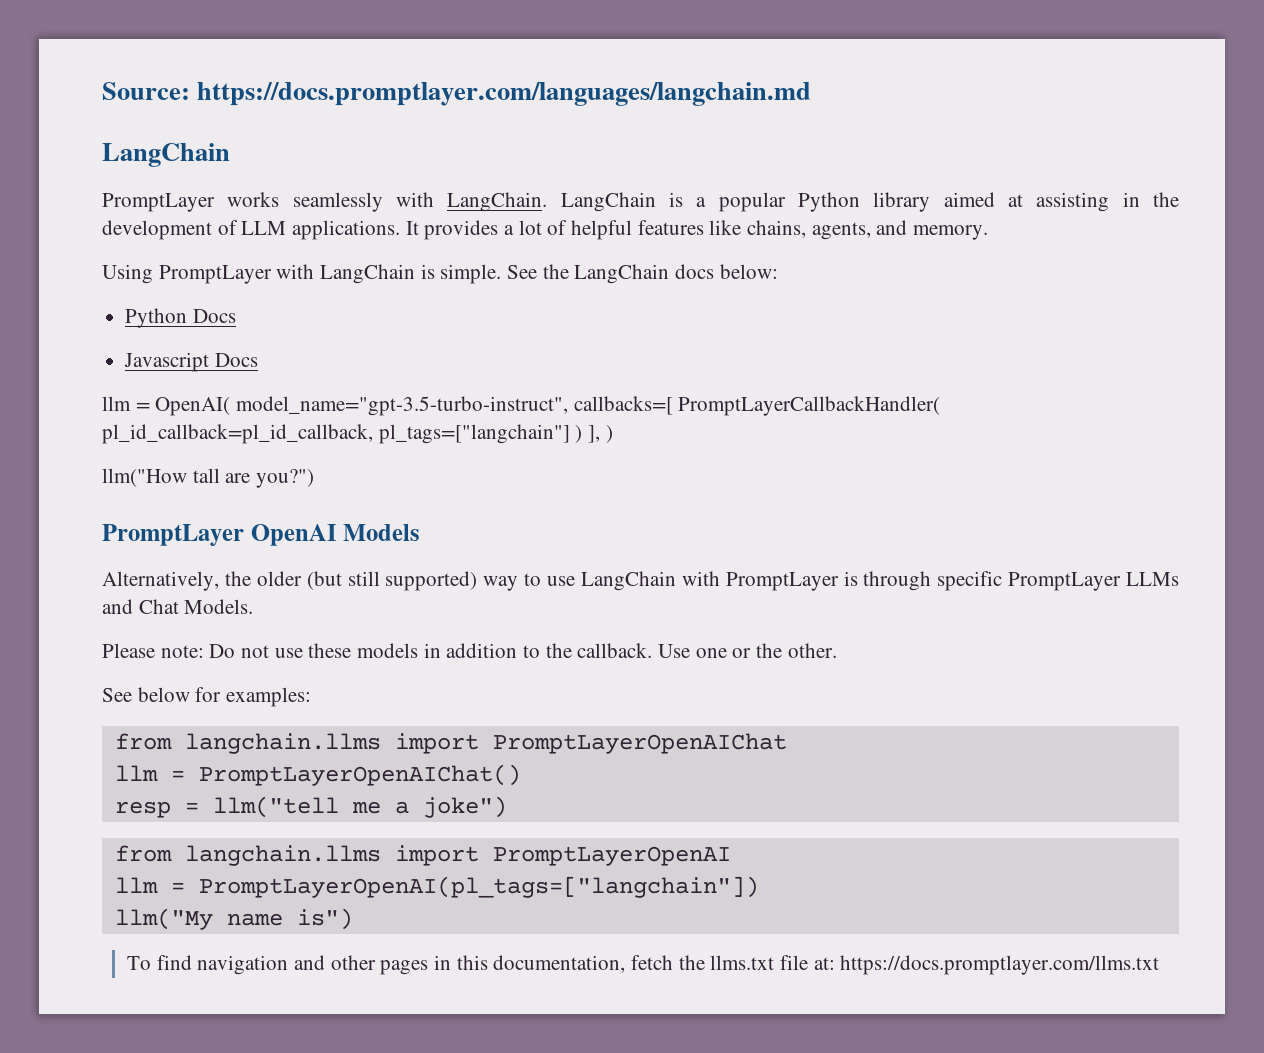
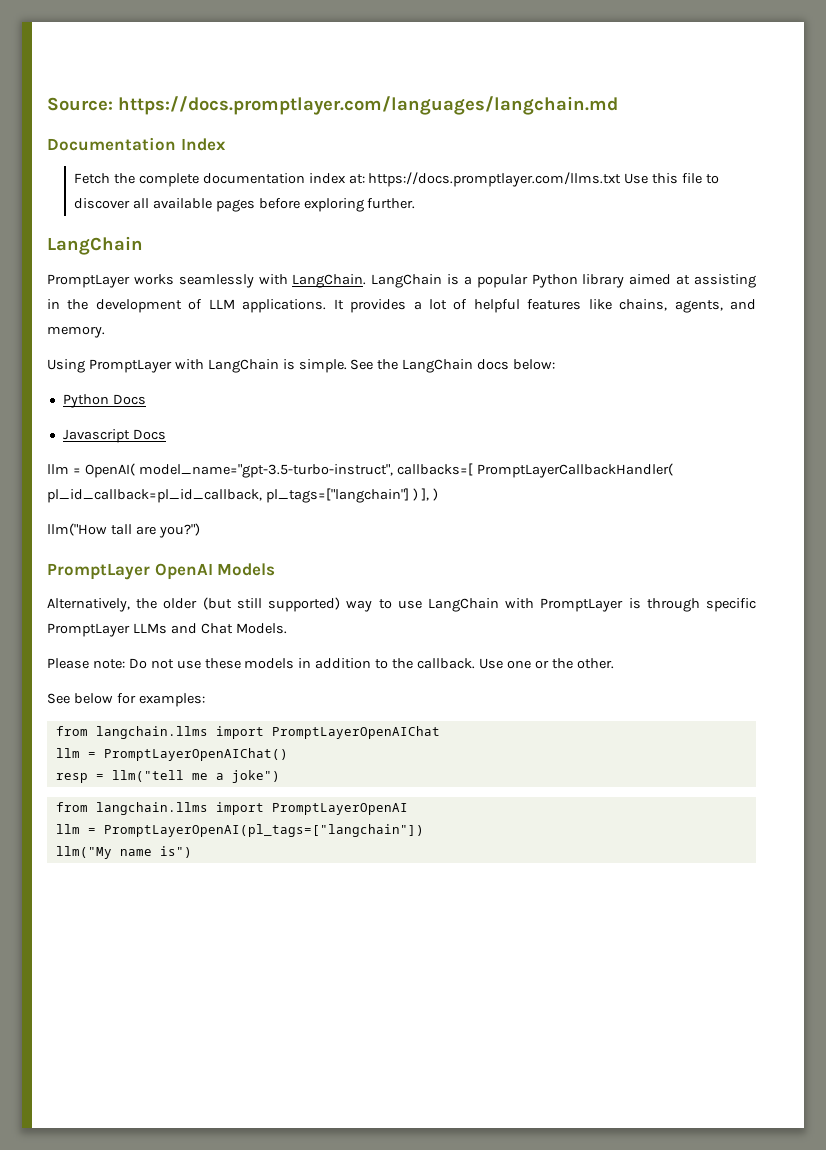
+ Documentation Index
+ Fetch the complete documentation index at: https://docs.promptlayer.com/llms.txt Use this file to discover all available pages before exploring further.
- To find navigation and other pages in this documentation, fetch the llms.txt file at: https://docs.promptlayer.com/llms.txt

